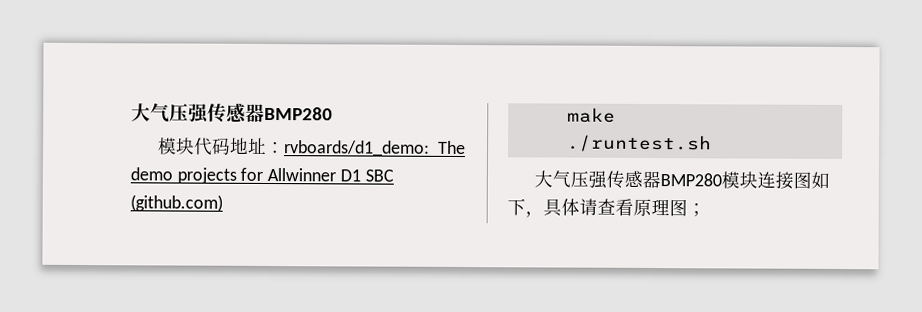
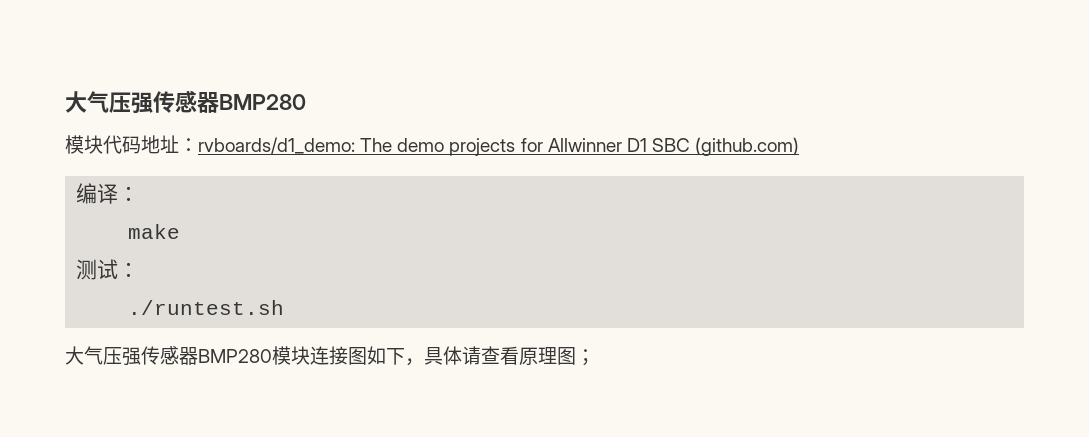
+ 编译：
+ 测试：

